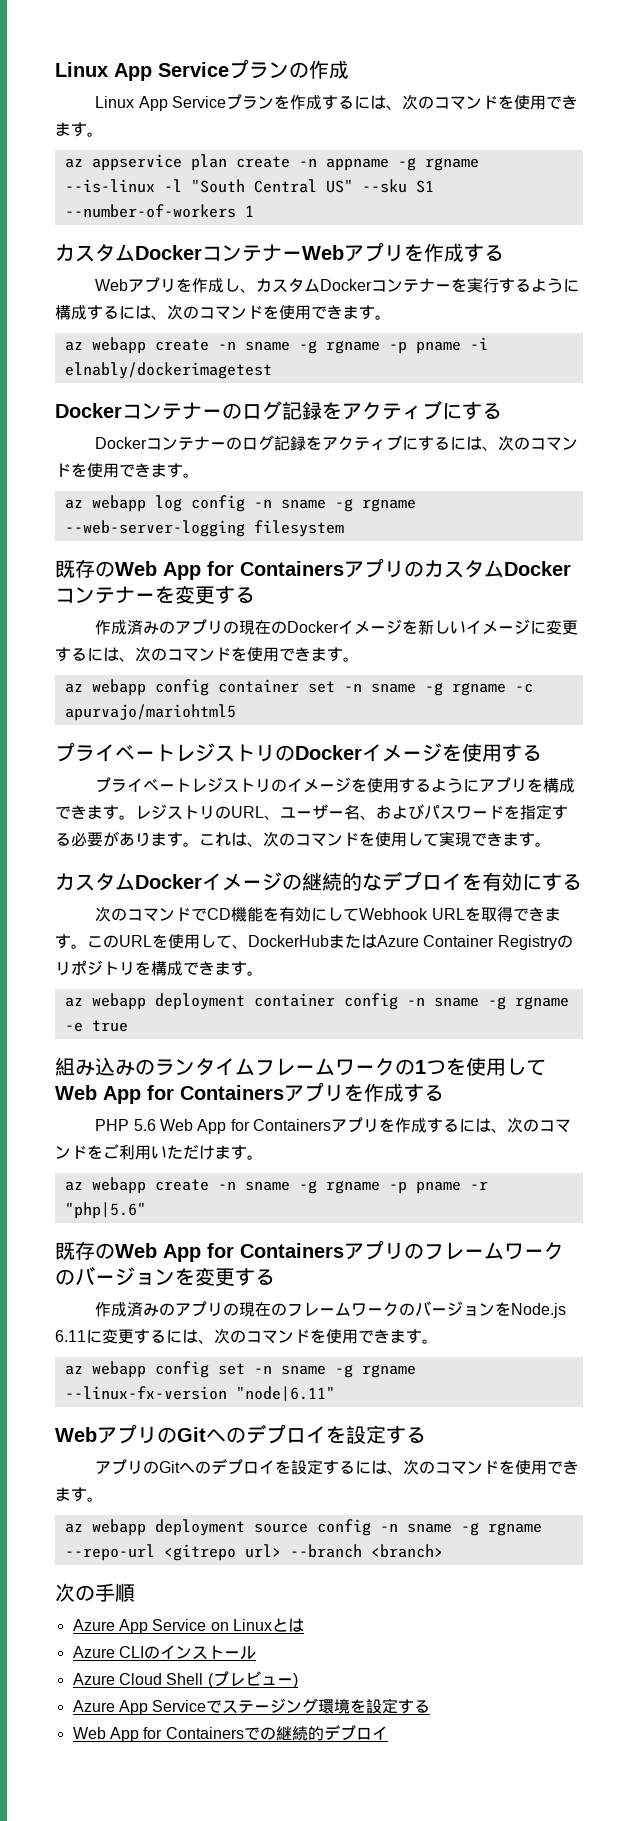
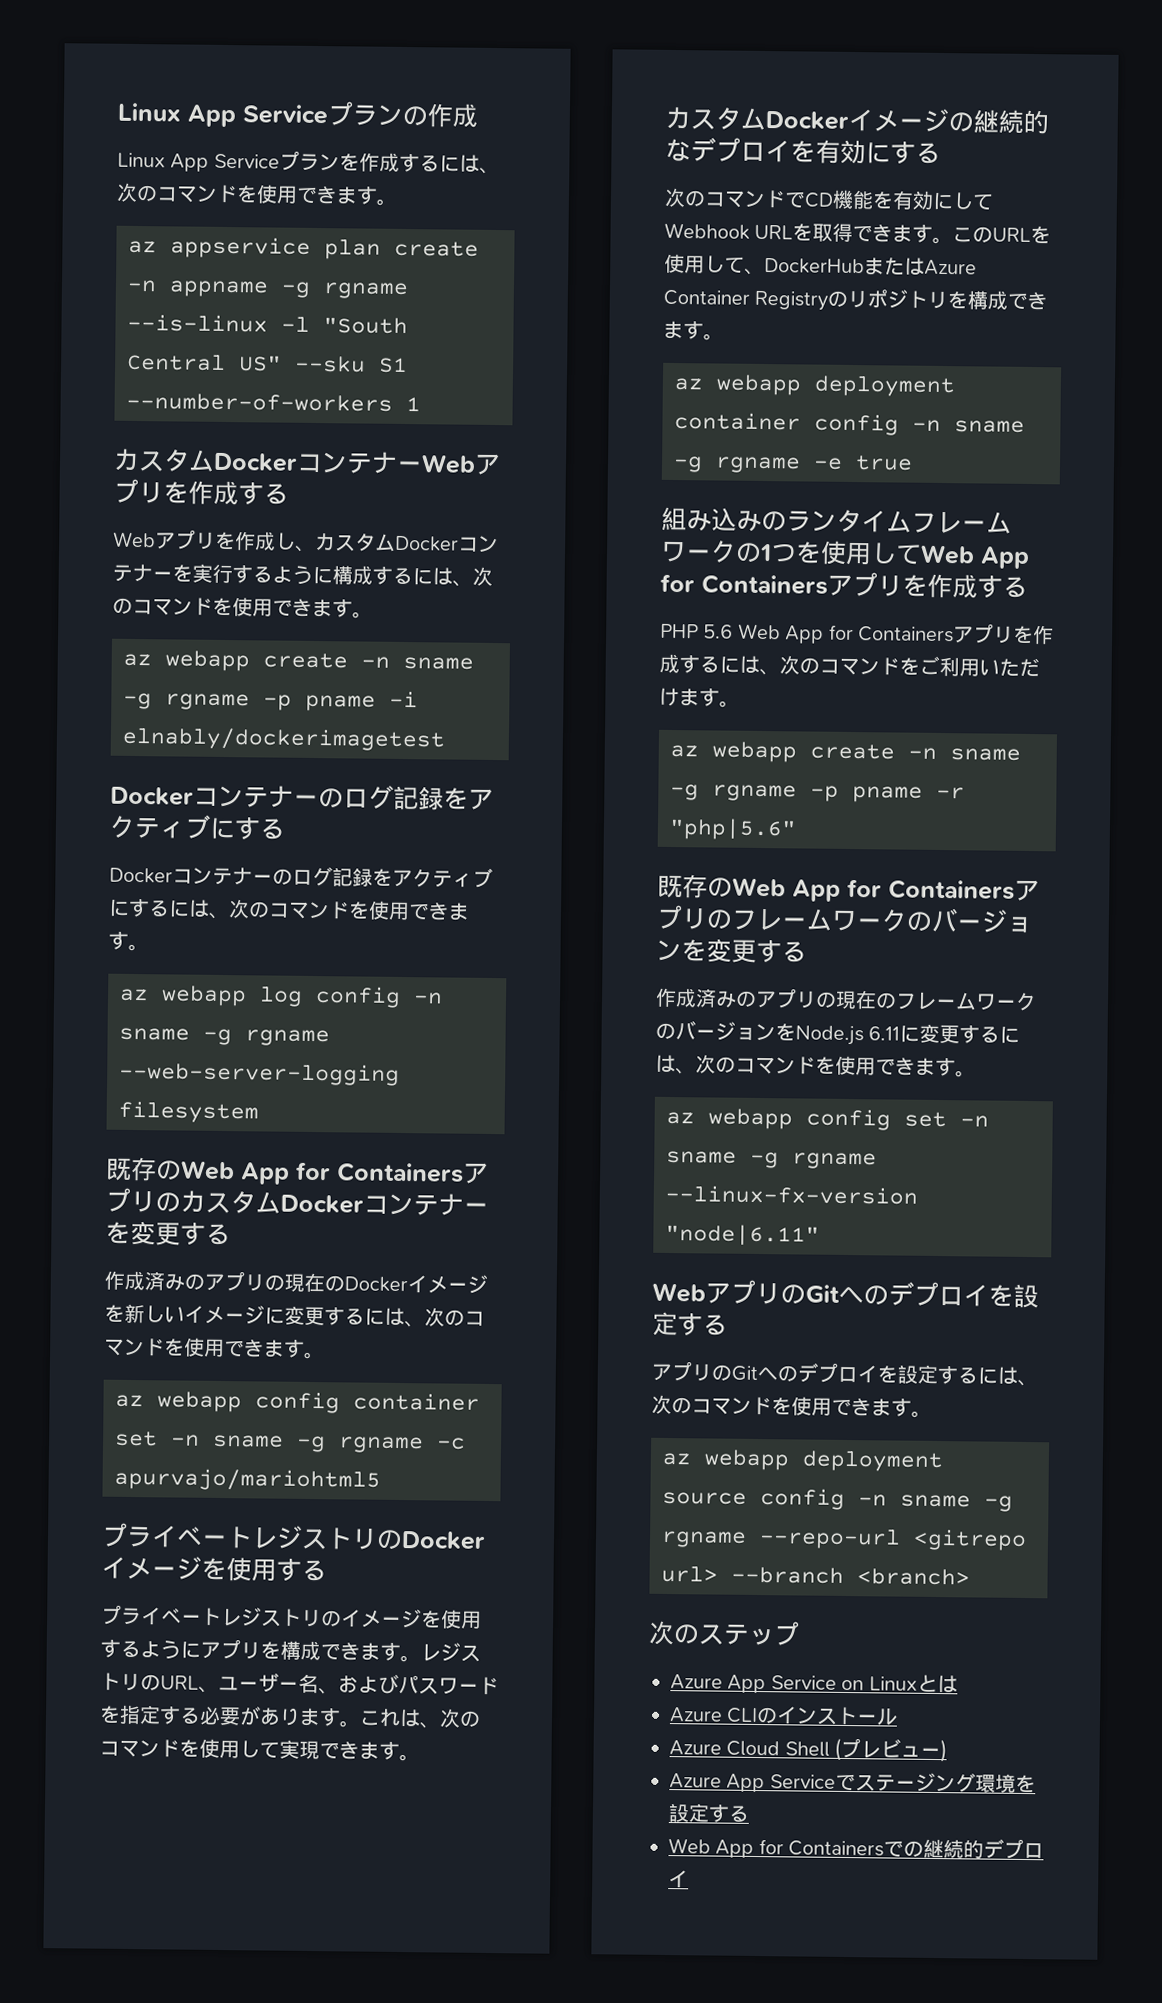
- 次の手順
+ 次のステップ

